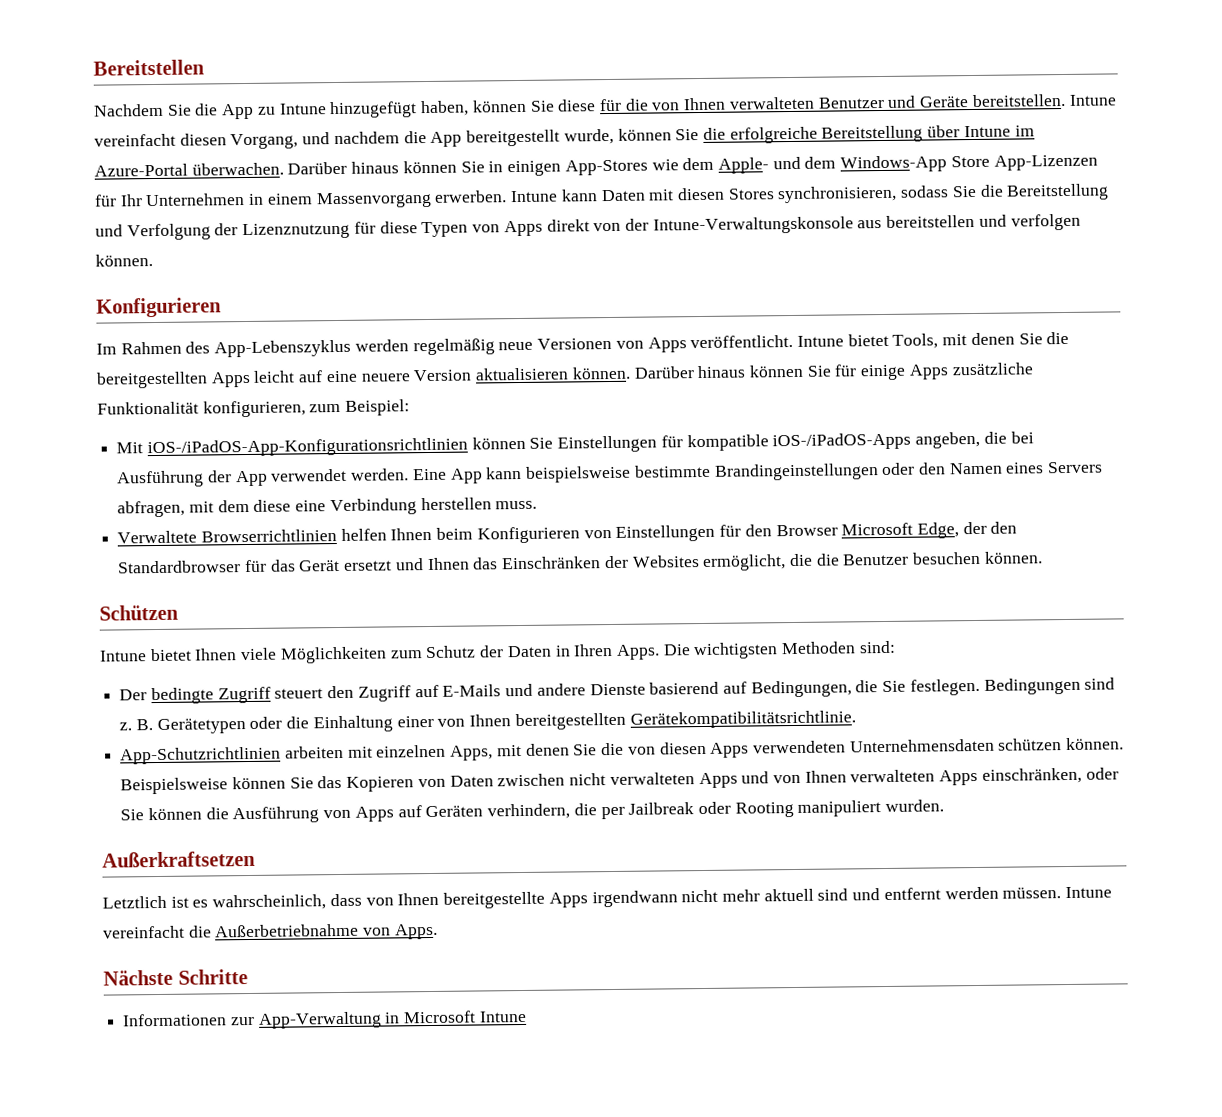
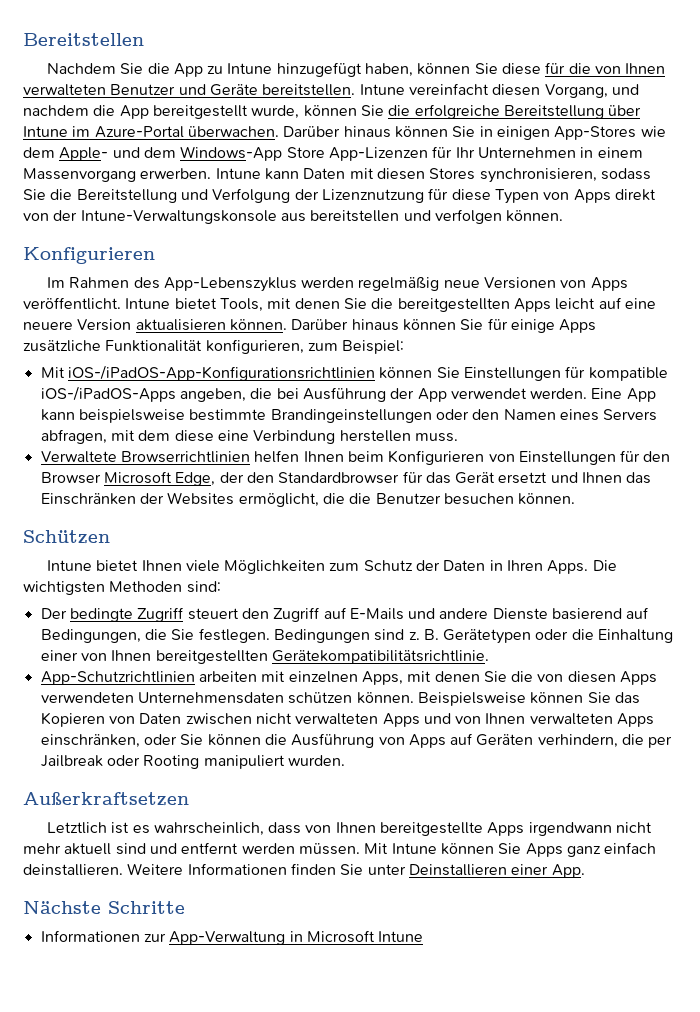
- Intune vereinfacht die Außerbetriebnahme von Apps.
+ Mit Intune können Sie Apps ganz einfach deinstallieren. Weitere Informationen finden Sie unter Deinstallieren einer App.

